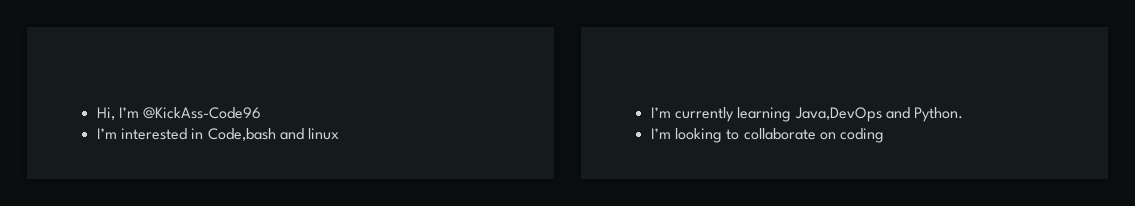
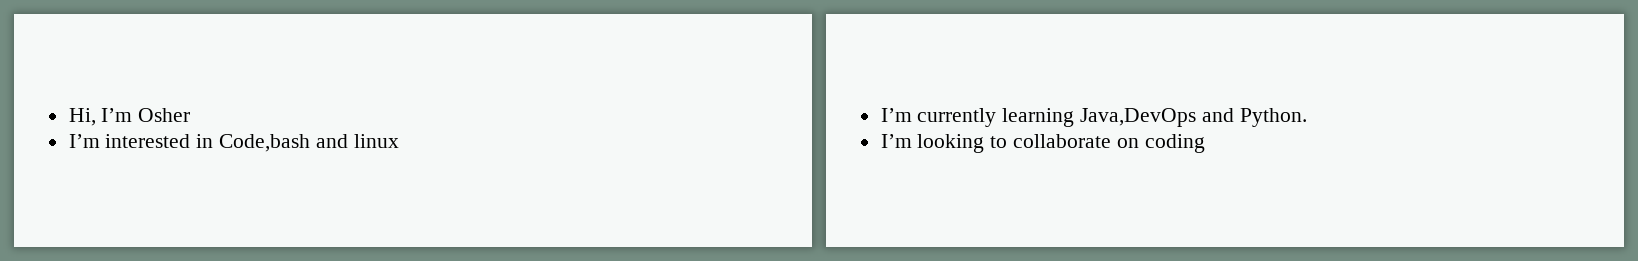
- Hi, I’m @KickAss-Code96
+ Hi, I’m Osher

